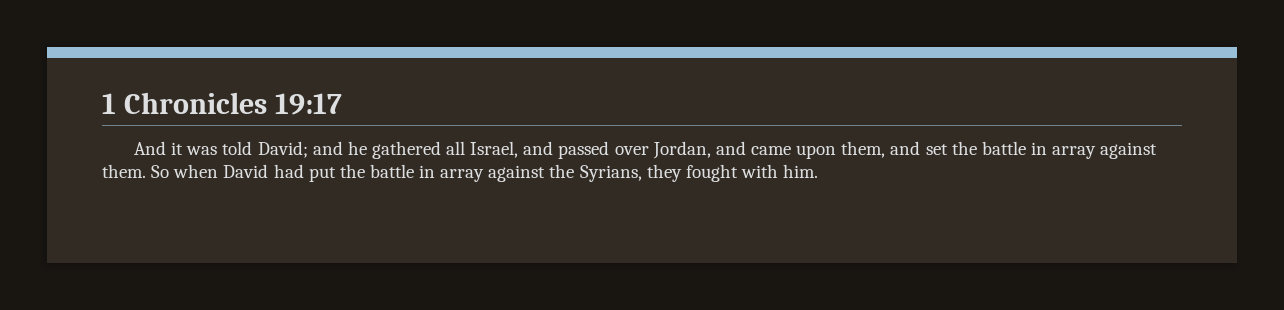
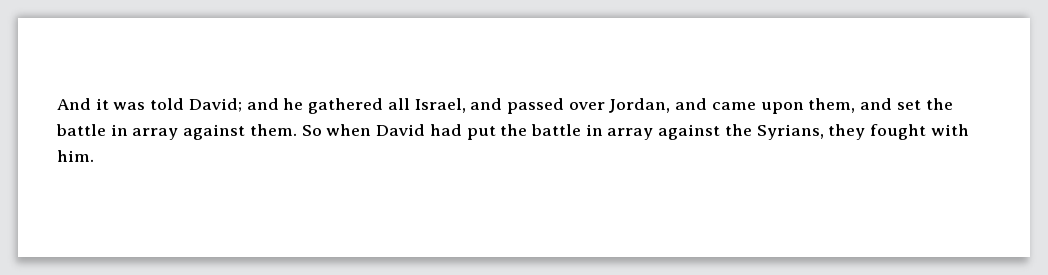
- 1 Chronicles 19:17

